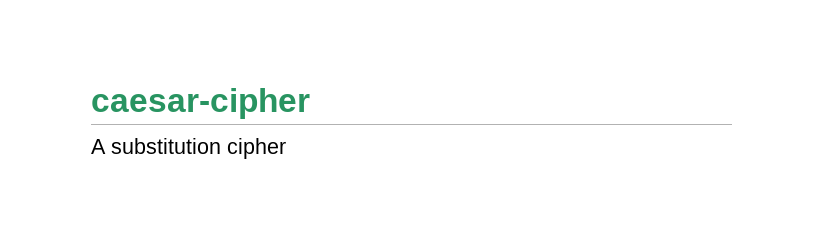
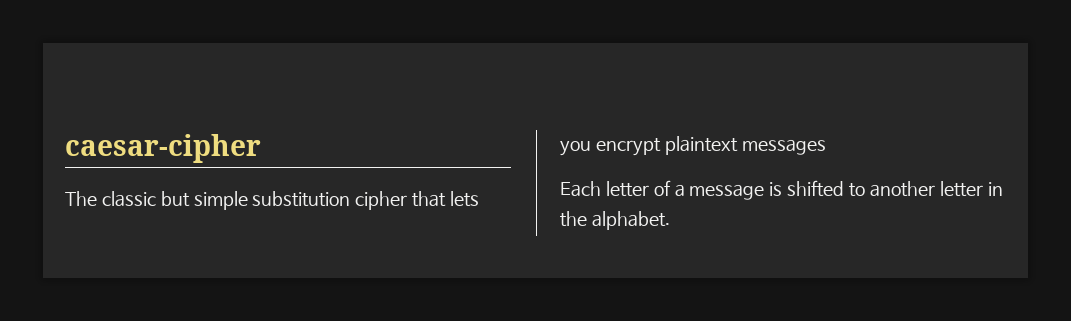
- A substitution cipher
+ The classic but simple substitution cipher that lets you encrypt plaintext messages
+ Each letter of a message is shifted to another letter in the alphabet.

